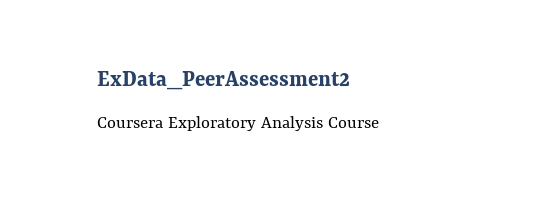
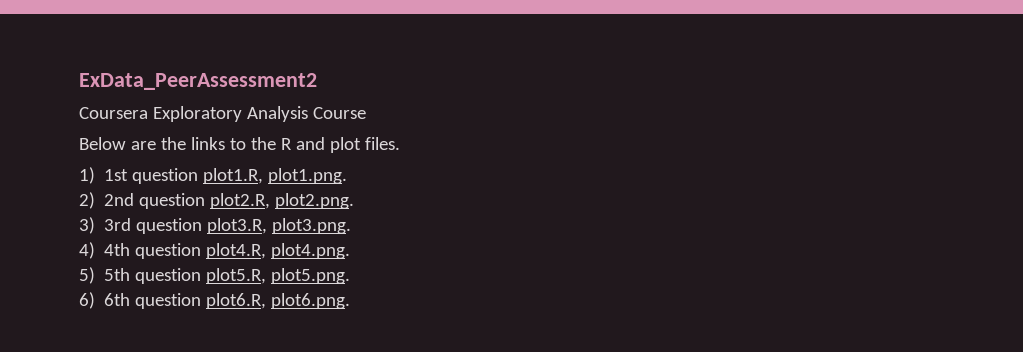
+ Below are the links to the R and plot files.
+ 1) 1st question plot1.R, plot1.png.
+ 2) 2nd question plot2.R, plot2.png.
+ 3) 3rd question plot3.R, plot3.png.
+ 4) 4th question plot4.R, plot4.png.
+ 5) 5th question plot5.R, plot5.png.
+ 6) 6th question plot6.R, plot6.png.

